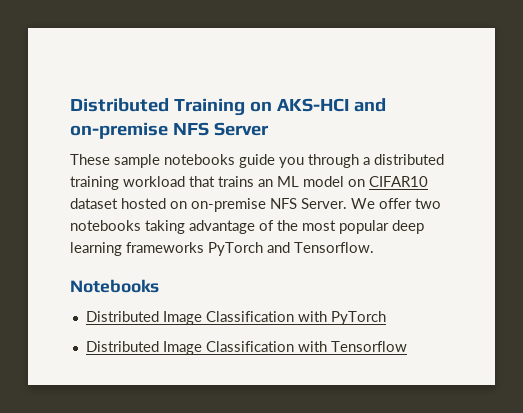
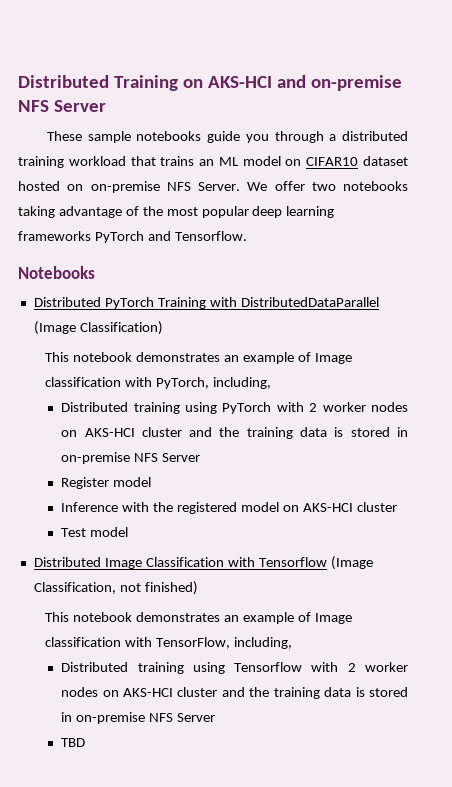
- Distributed Image Classification with PyTorch
+ Distributed PyTorch Training with DistributedDataParallel (Image Classification)
+ This notebook demonstrates an example of Image classification with PyTorch, including,
+ Distributed training using PyTorch with 2 worker nodes on AKS-HCI cluster and the training data is stored in on-premise NFS Server
+ Register model
+ Inference with the registered model on AKS-HCI cluster
+ Test model
- Distributed Image Classification with Tensorflow
+ Distributed Image Classification with Tensorflow (Image Classification, not finished)
+ This notebook demonstrates an example of Image classification with TensorFlow, including,
+ Distributed training using Tensorflow with 2 worker nodes on AKS-HCI cluster and the training data is stored in on-premise NFS Server
+ TBD

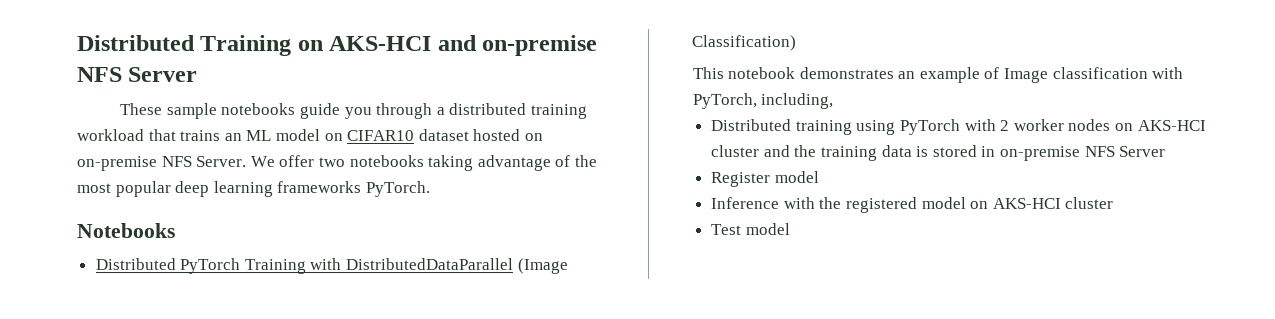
- We offer two notebooks taking advantage of the most popular deep learning frameworks PyTorch and Tensorflow.
+ We offer two notebooks taking advantage of the most popular deep learning frameworks PyTorch.
- Distributed Image Classification with Tensorflow (Image Classification, not finished)
- This notebook demonstrates an example of Image classification with TensorFlow, including,
- Distributed training using Tensorflow with 2 worker nodes on AKS-HCI cluster and the training data is stored in on-premise NFS Server
- TBD

